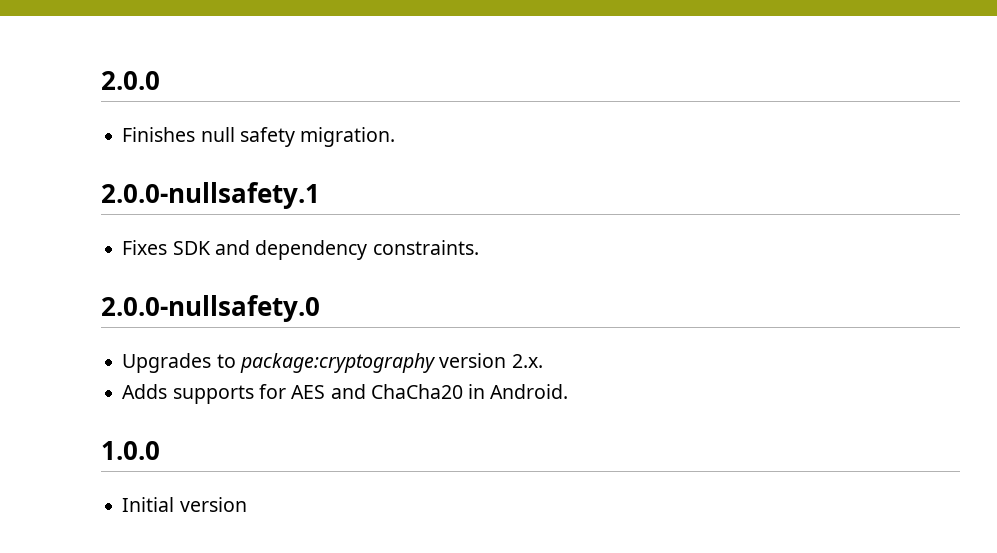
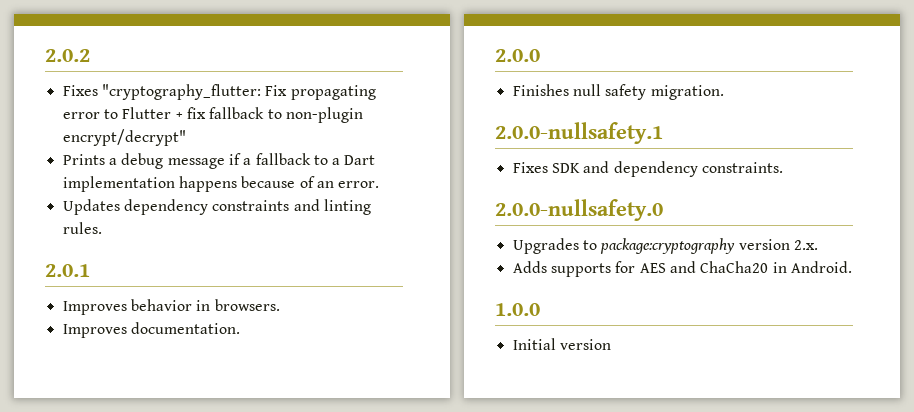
+ 2.0.2
+ Fixes "cryptography_flutter: Fix propagating error to Flutter + fix fallback to non-plugin encrypt/decrypt"
+ Prints a debug message if a fallback to a Dart implementation happens because of an error.
+ Updates dependency constraints and linting rules.
+ 2.0.1
+ Improves behavior in browsers.
+ Improves documentation.

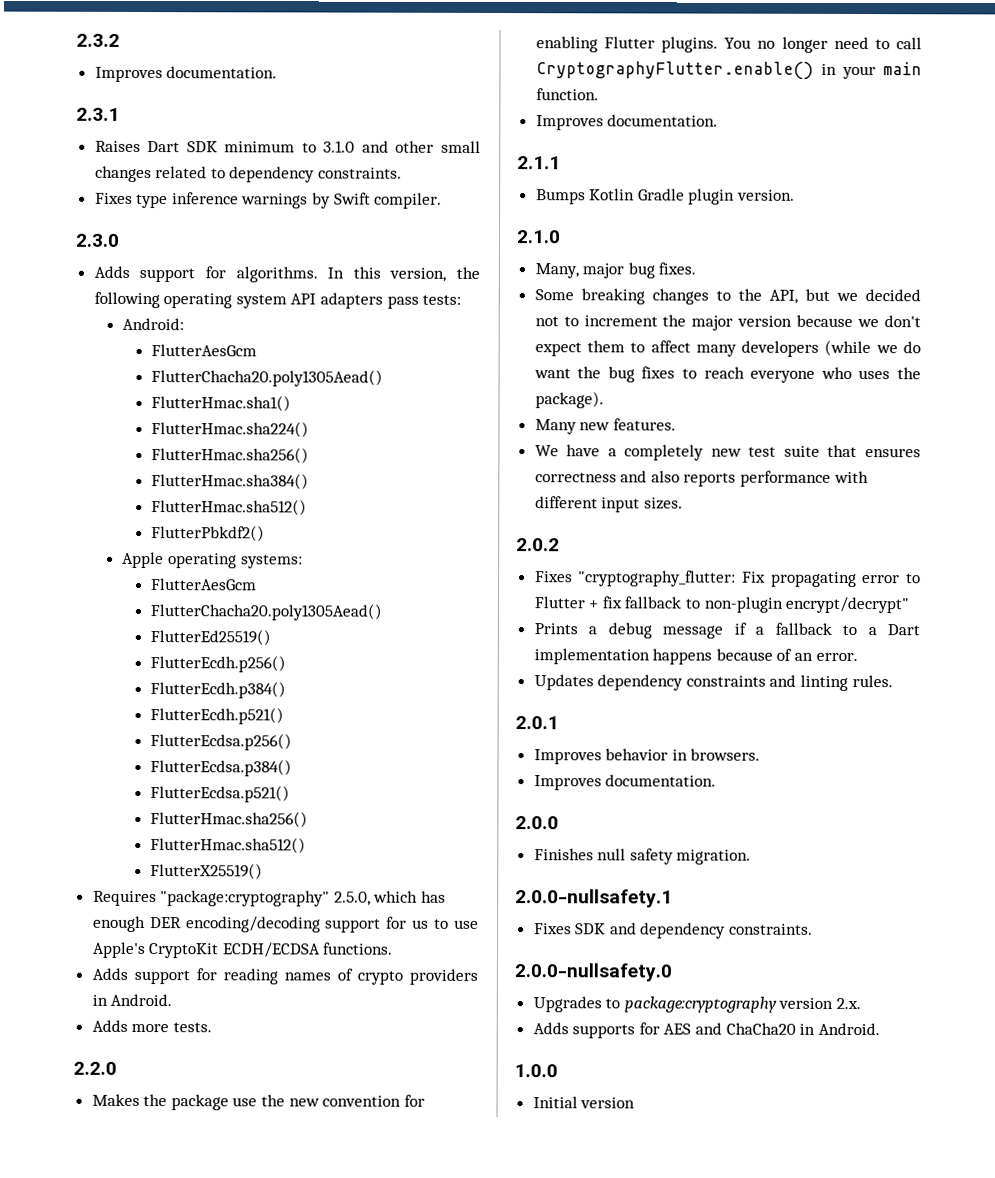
+ 2.3.2
+ Improves documentation.
+ 2.3.1
+ Raises Dart SDK minimum to 3.1.0 and other small changes related to dependency constraints.
+ Fixes type inference warnings by Swift compiler.
+ 2.3.0
+ Adds support for algorithms. In this version, the following operating system API adapters pass tests:
+ Android:
+ FlutterAesGcm
+ FlutterChacha20.poly1305Aead()
+ FlutterHmac.sha1()
+ FlutterHmac.sha224()
+ FlutterHmac.sha256()
+ FlutterHmac.sha384()
+ FlutterHmac.sha512()
+ FlutterPbkdf2()
+ Apple operating systems:
+ FlutterAesGcm
+ FlutterChacha20.poly1305Aead()
+ FlutterEd25519()
+ FlutterEcdh.p256()
+ FlutterEcdh.p384()
+ FlutterEcdh.p521()
+ FlutterEcdsa.p256()
+ FlutterEcdsa.p384()
+ FlutterEcdsa.p521()
+ FlutterHmac.sha256()
+ FlutterHmac.sha512()
+ FlutterX25519()
+ Requires "package:cryptography" 2.5.0, which has enough DER encoding/decoding support for us to use Apple's CryptoKit ECDH/ECDSA functions.
+ Adds support for reading names of crypto providers in Android.
+ Adds more tests.
+ 2.2.0
+ Makes the package use the new convention for enabling Flutter plugins. You no longer need to call CryptographyFlutter.enable() in your main function.
+ Improves documentation.
+ 2.1.1
+ Bumps Kotlin Gradle plugin version.
+ 2.1.0
+ Many, major bug fixes.
+ Some breaking changes to the API, but we decided not to increment the major version because we don't expect them to affect many developers (while we do want the bug fixes to reach everyone who uses the package).
+ Many new features.
+ We have a completely new test suite that ensures correctness and also reports performance with different input sizes.

